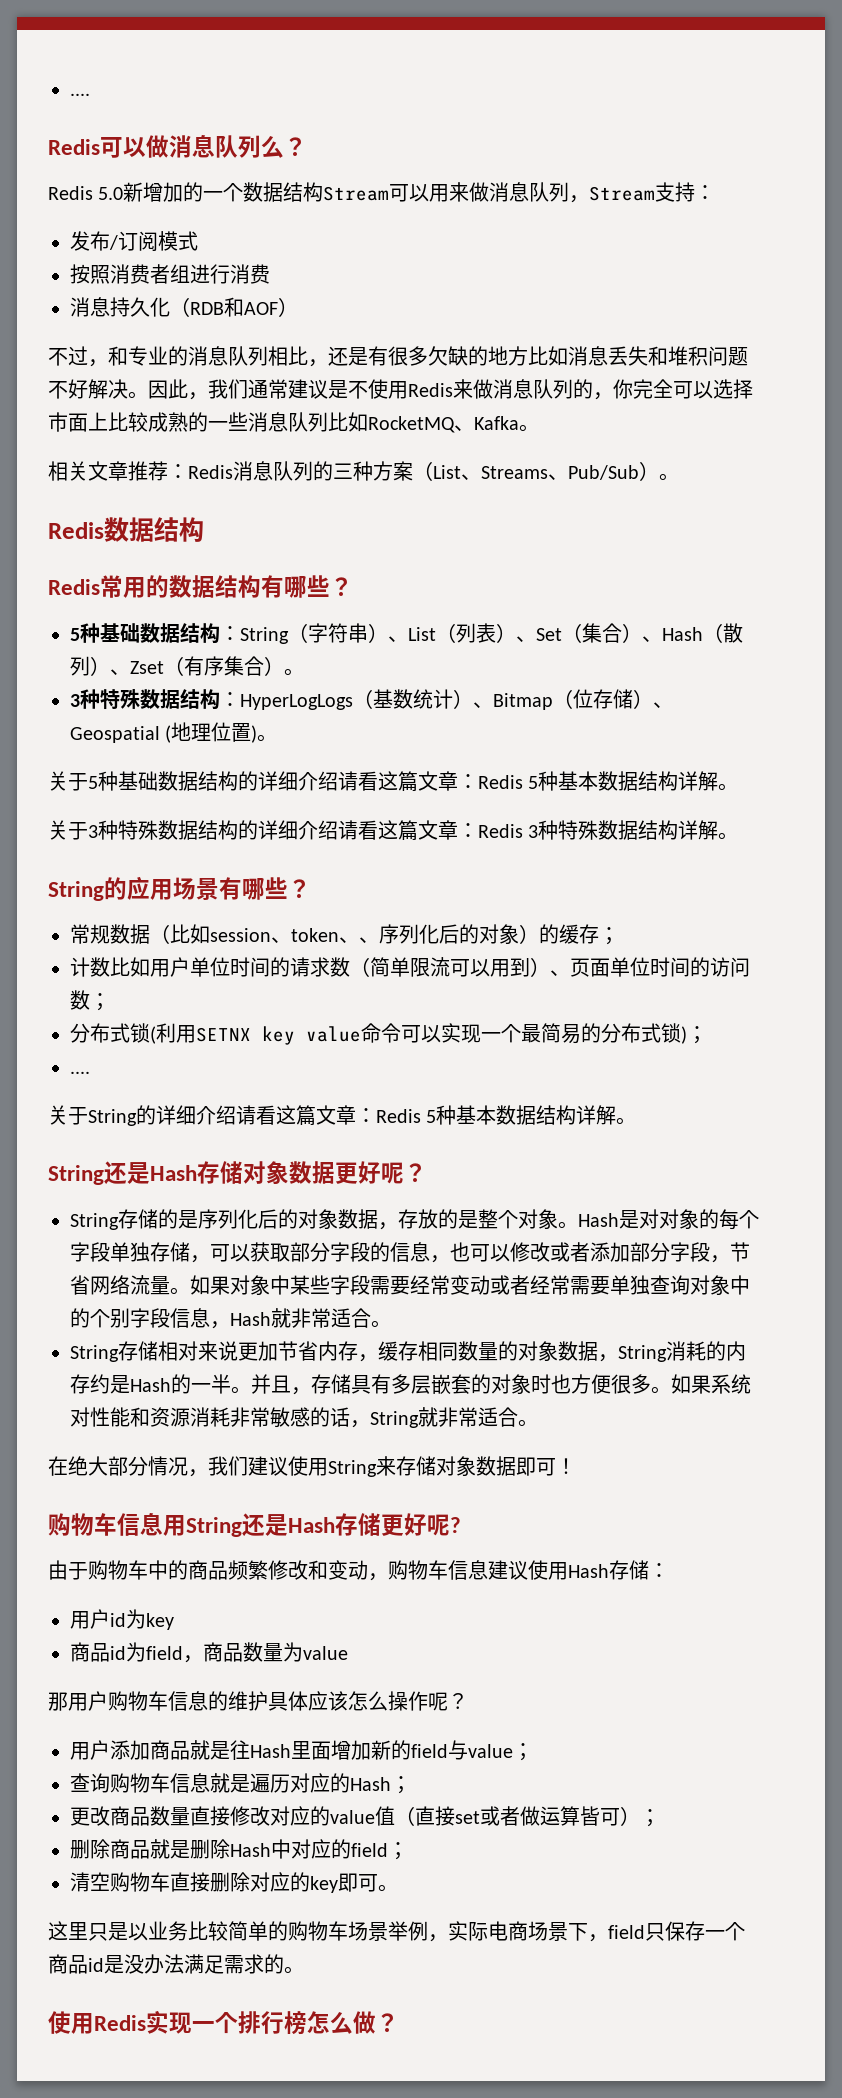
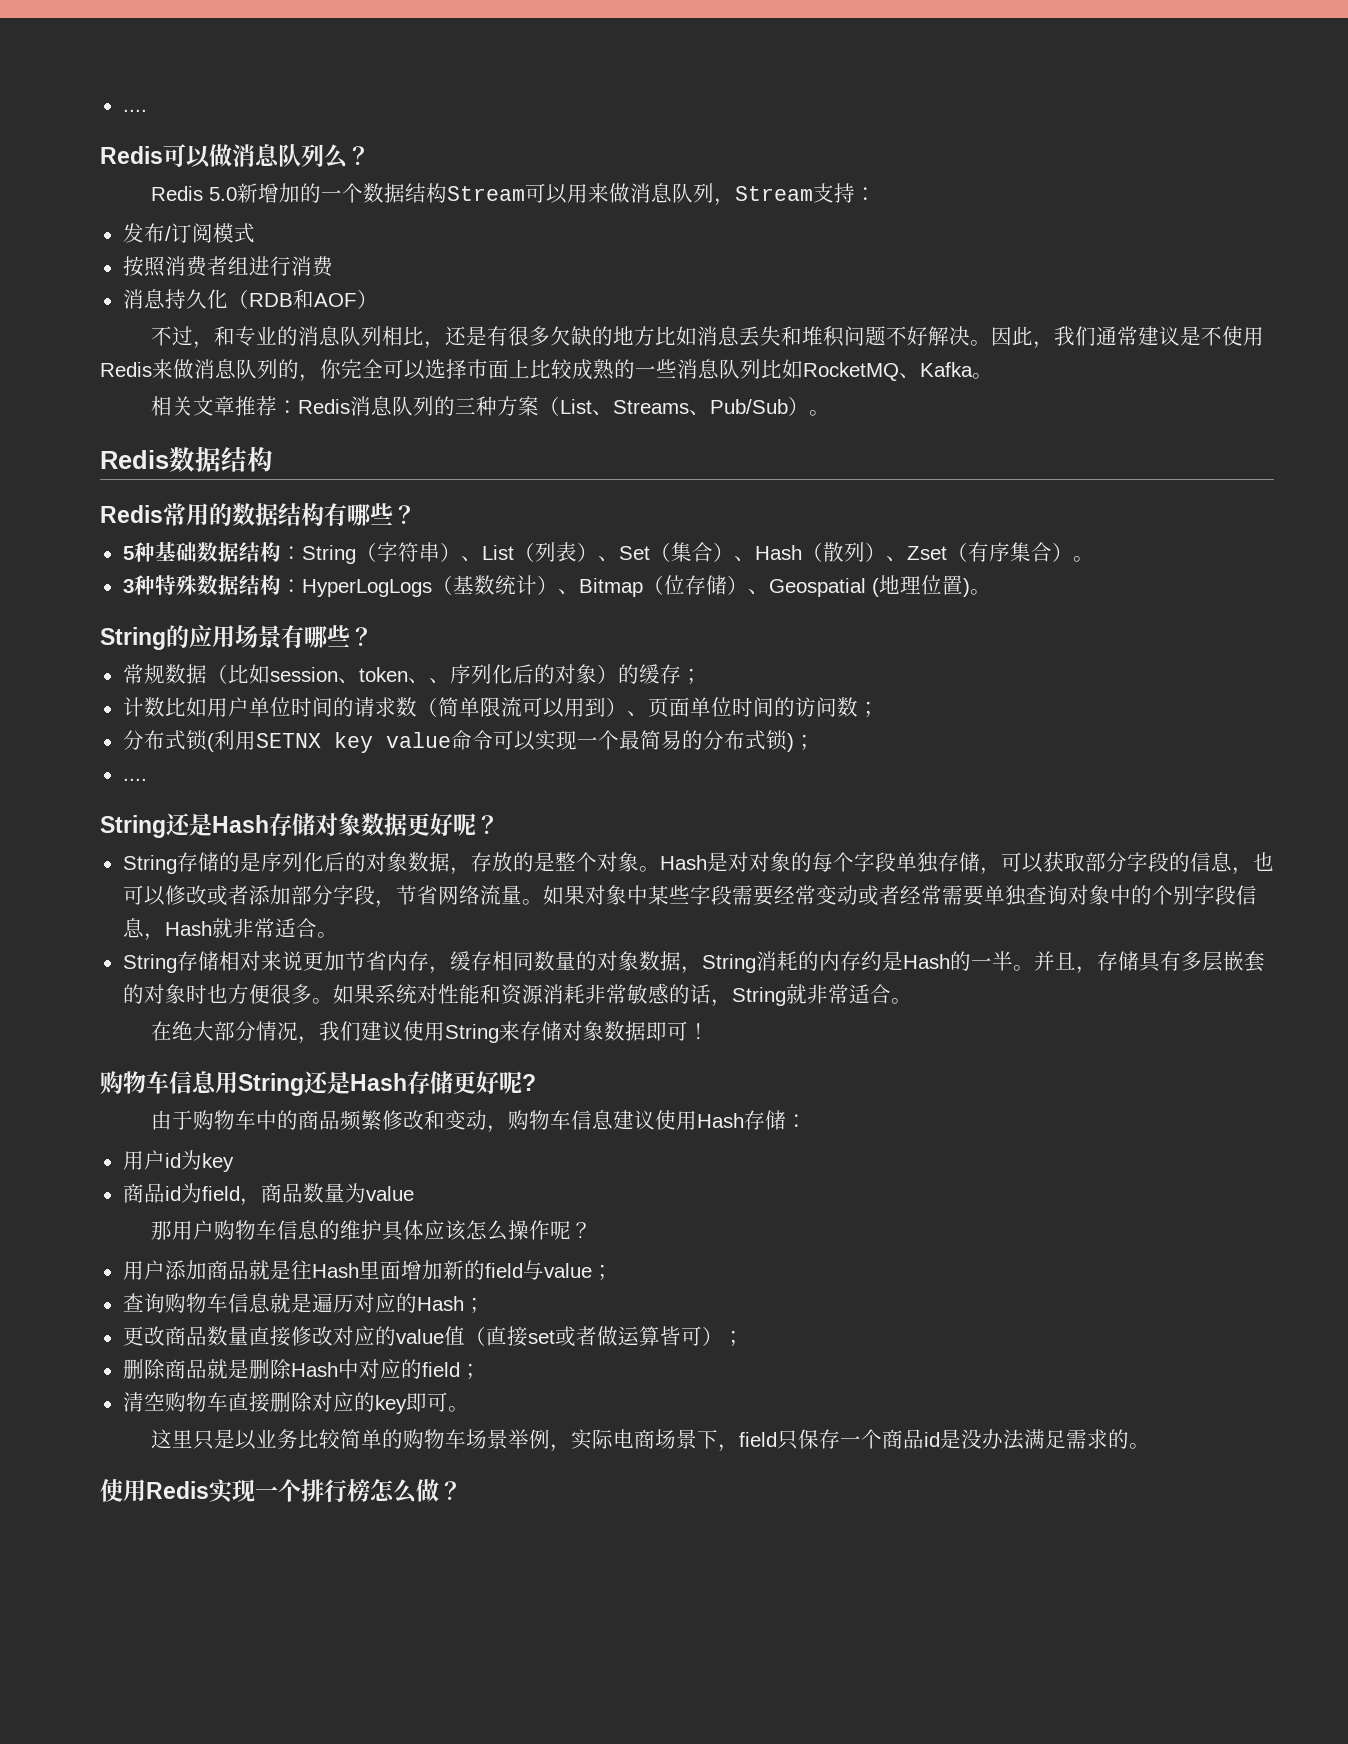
- 关于5种基础数据结构的详细介绍请看这篇文章：Redis 5种基本数据结构详解。
- 关于3种特殊数据结构的详细介绍请看这篇文章：Redis 3种特殊数据结构详解。
- 关于String的详细介绍请看这篇文章：Redis 5种基本数据结构详解。

